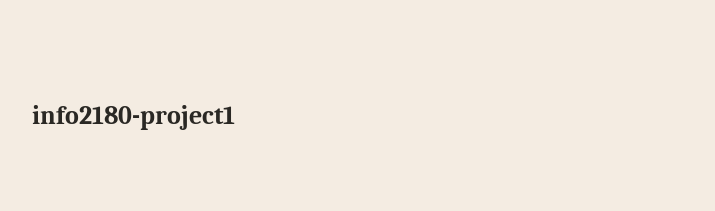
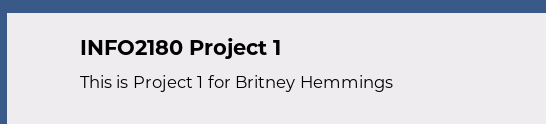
- info2180-project1
+ INFO2180 Project 1
+ This is Project 1 for Britney Hemmings

